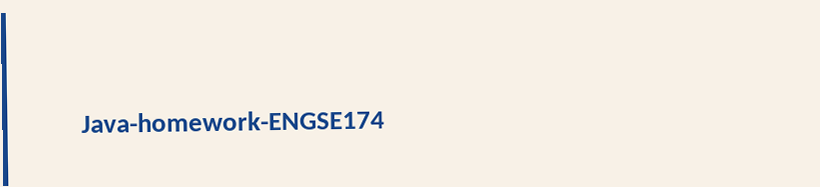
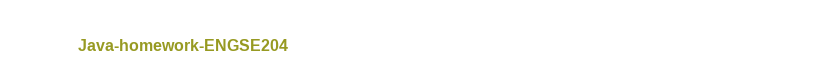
- Java-homework-ENGSE174
+ Java-homework-ENGSE204

